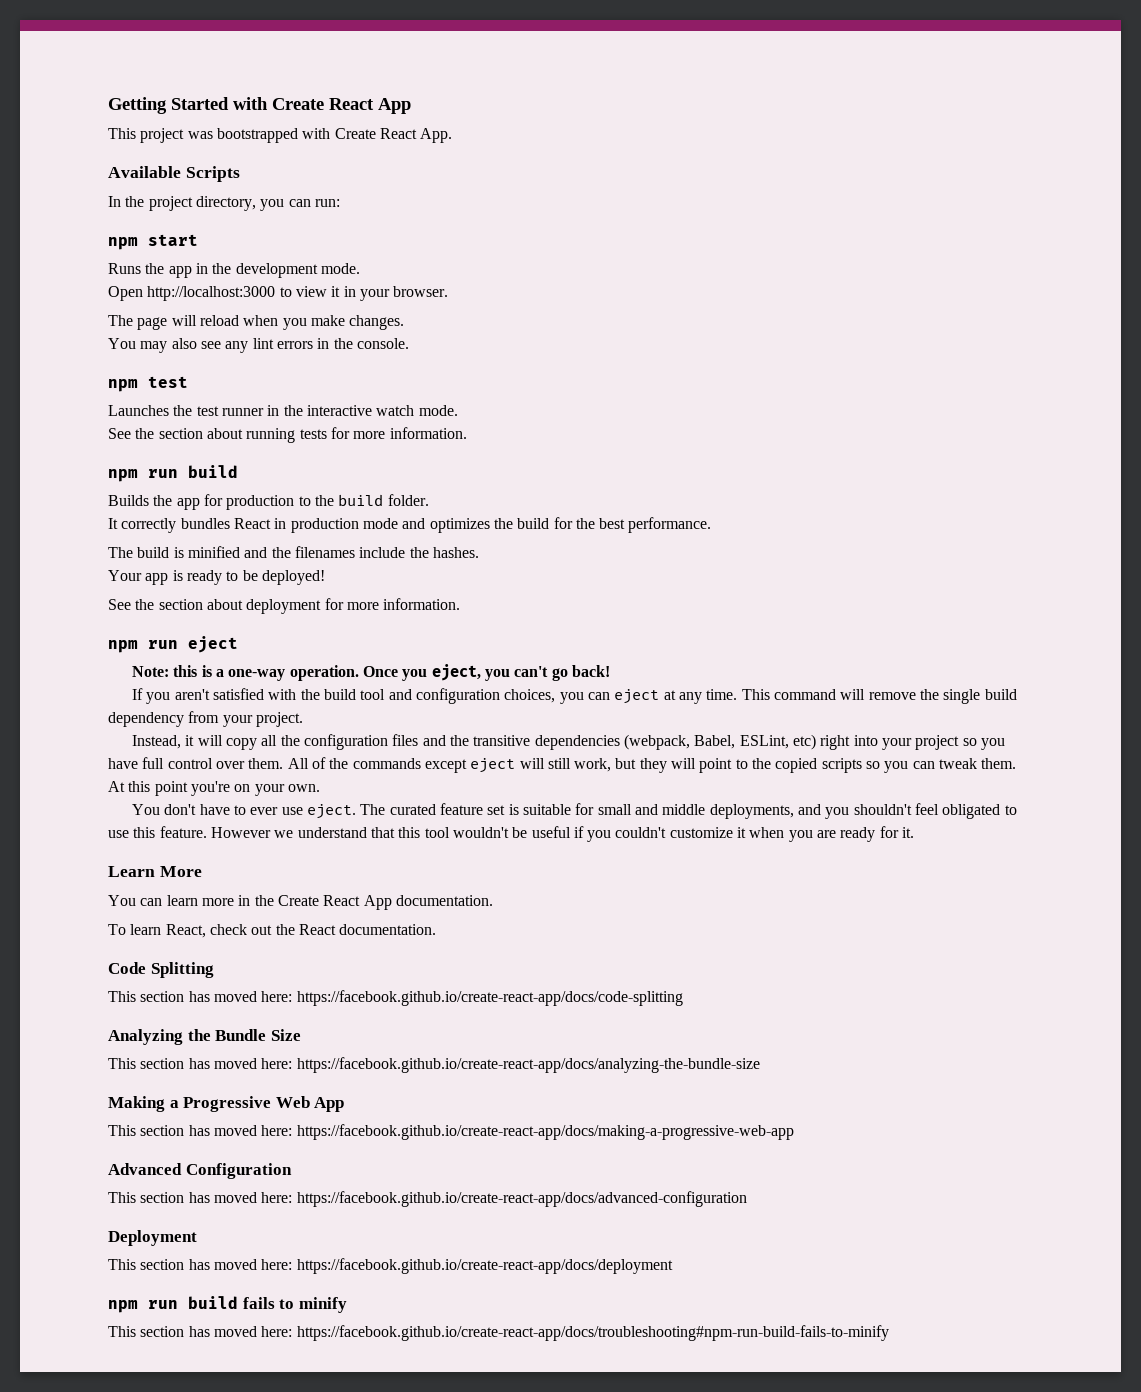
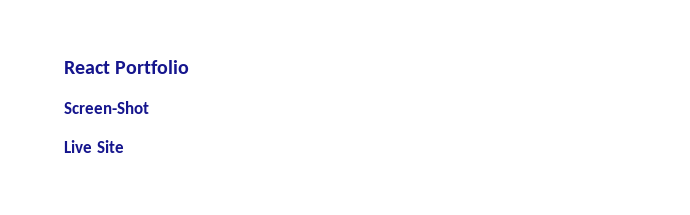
- Getting Started with Create React App
- This project was bootstrapped with Create React App.
- Available Scripts
- In the project directory, you can run:
- npm start
- Runs the app in the development mode.
- Open http://localhost:3000 to view it in your browser.
- The page will reload when you make changes.
- You may also see any lint errors in the console.
- npm test
- Launches the test runner in the interactive watch mode.
- See the section about running tests for more information.
- npm run build
- Builds the app for production to the build folder.
- It correctly bundles React in production mode and optimizes the build for the best performance.
- The build is minified and the filenames include the hashes.
- Your app is ready to be deployed!
- See the section about deployment for more information.
- npm run eject
- Note: this is a one-way operation. Once you eject, you can't go back!
- If you aren't satisfied with the build tool and configuration choices, you can eject at any time. This command will remove the single build dependency from your project.
- Instead, it will copy all the configuration files and the transitive dependencies (webpack, Babel, ESLint, etc) right into your project so you have full control over them. All of the commands except eject will still work, but they will point to the copied scripts so you can tweak them. At this point you're on your own.
- You don't have to ever use eject. The curated feature set is suitable for small and middle deployments, and you shouldn't feel obligated to use this feature. However we understand that this tool wouldn't be useful if you couldn't customize it when you are ready for it.
- Learn More
- You can learn more in the Create React App documentation.
- To learn React, check out the React documentation.
- Code Splitting
- This section has moved here: https://facebook.github.io/create-react-app/docs/code-splitting
- Analyzing the Bundle Size
- This section has moved here: https://facebook.github.io/create-react-app/docs/analyzing-the-bundle-size
- Making a Progressive Web App
- This section has moved here: https://facebook.github.io/create-react-app/docs/making-a-progressive-web-app
- Advanced Configuration
- This section has moved here: https://facebook.github.io/create-react-app/docs/advanced-configuration
- Deployment
- This section has moved here: https://facebook.github.io/create-react-app/docs/deployment
- npm run build fails to minify
- This section has moved here: https://facebook.github.io/create-react-app/docs/troubleshooting#npm-run-build-fails-to-minify
+ React Portfolio
+ Screen-Shot
+ Live Site

